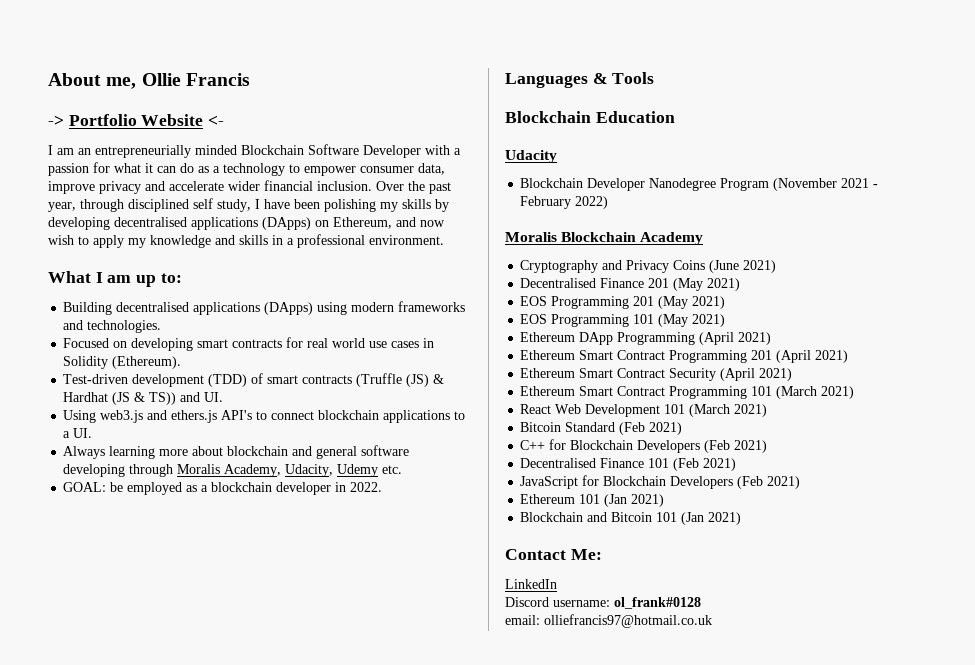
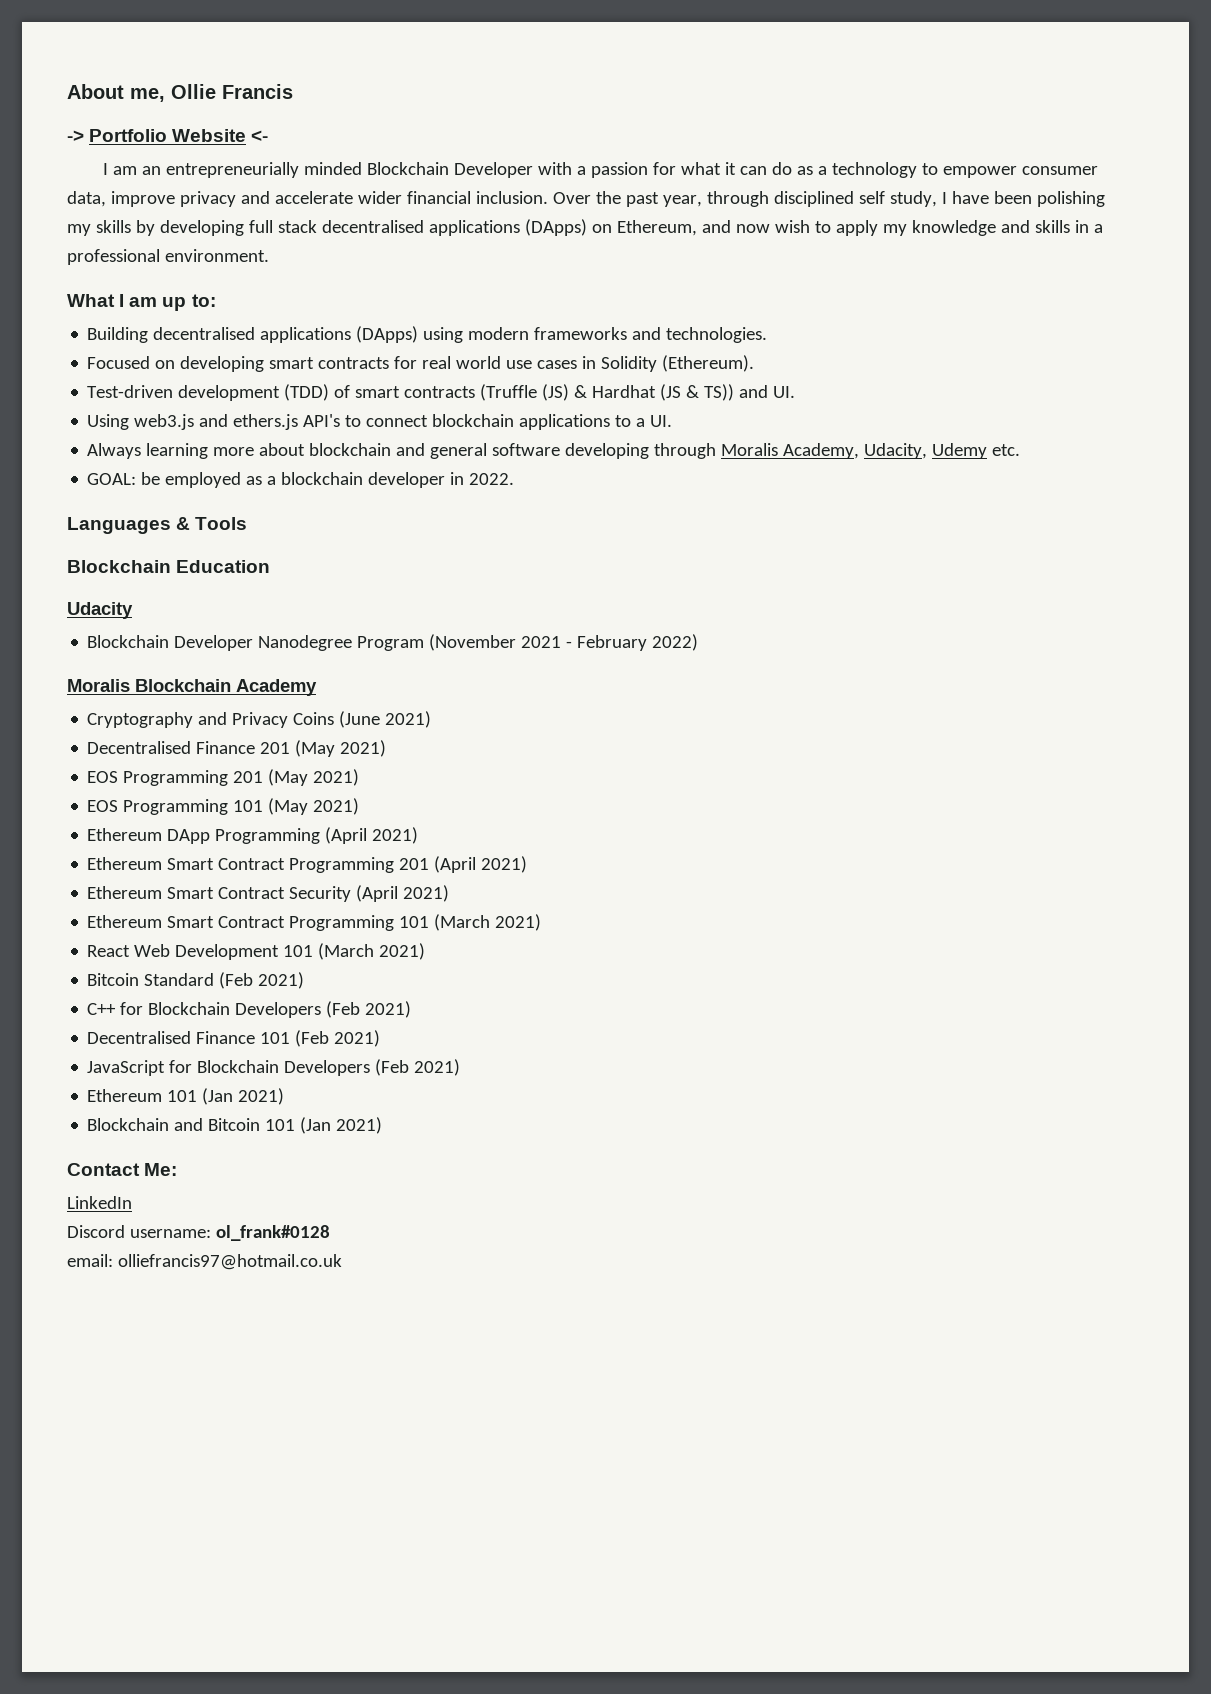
- I am an entrepreneurially minded Blockchain Software Developer with a passion for what it can do as a technology to empower consumer data, improve privacy and accelerate wider financial inclusion.
+ I am an entrepreneurially minded Blockchain Developer with a passion for what it can do as a technology to empower consumer data, improve privacy and accelerate wider financial inclusion.
- Over the past year, through disciplined self study, I have been polishing my skills by developing decentralised applications (DApps) on Ethereum, and now wish to apply my knowledge and skills in a professional environment.
+ Over the past year, through disciplined self study, I have been polishing my skills by developing full stack decentralised applications (DApps) on Ethereum, and now wish to apply my knowledge and skills in a professional environment.

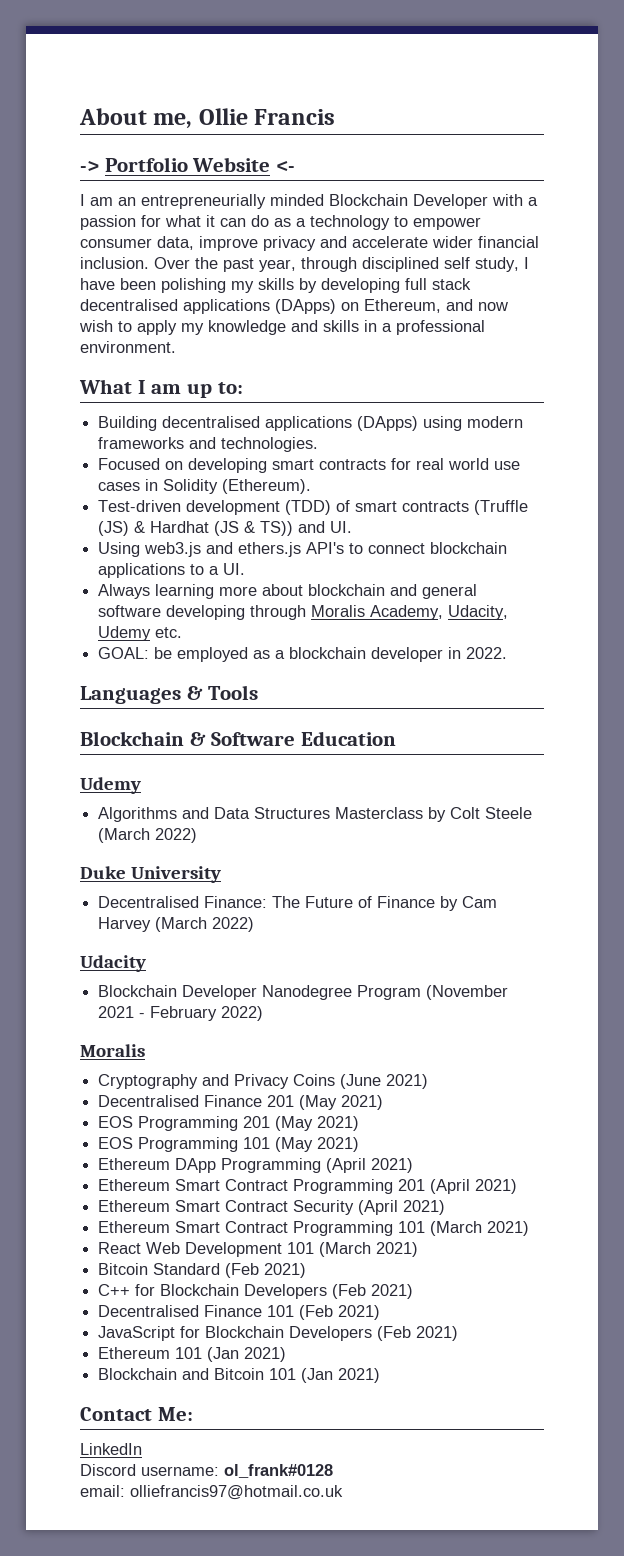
- Blockchain Education
+ Blockchain & Software Education
+ Udemy
+ Algorithms and Data Structures Masterclass by Colt Steele (March 2022)
+ Duke University
+ Decentralised Finance: The Future of Finance by Cam Harvey (March 2022)
  Blockchain Developer Nanodegree Program (November 2021 - February 2022)
- Moralis Blockchain Academy
+ Moralis

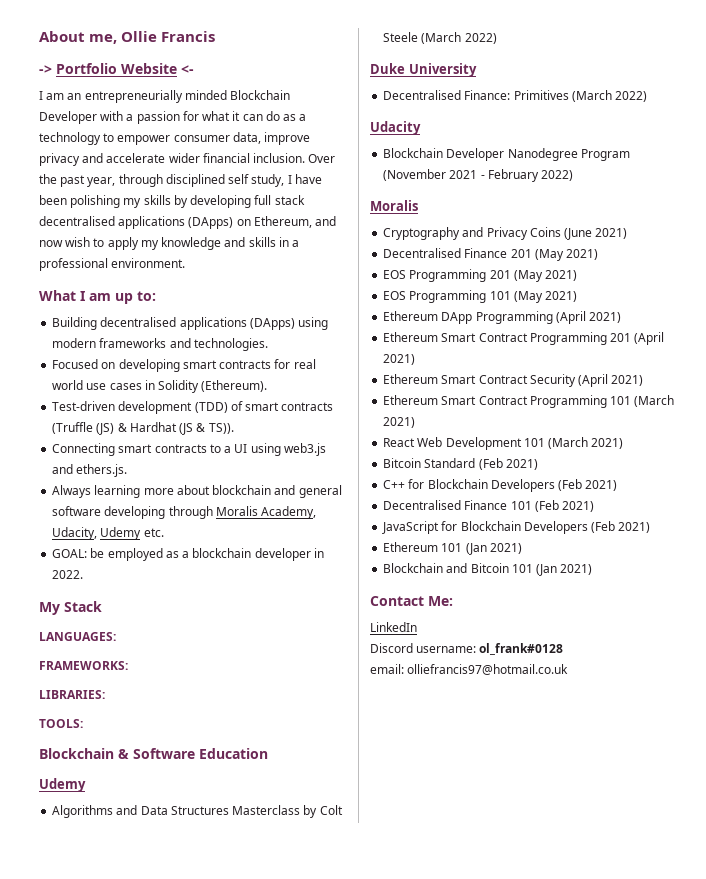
- Test-driven development (TDD) of smart contracts (Truffle (JS) & Hardhat (JS & TS)) and UI.
- Using web3.js and ethers.js API's to connect blockchain applications to a UI.
+ Test-driven development (TDD) of smart contracts (Truffle (JS) & Hardhat (JS & TS)).
+ Connecting smart contracts to a UI using web3.js and ethers.js.
- Languages & Tools
+ My Stack
+ LANGUAGES:
+ FRAMEWORKS:
+ LIBRARIES:
+ TOOLS:
- Decentralised Finance: The Future of Finance by Cam Harvey (March 2022)
+ Decentralised Finance: Primitives (March 2022)

